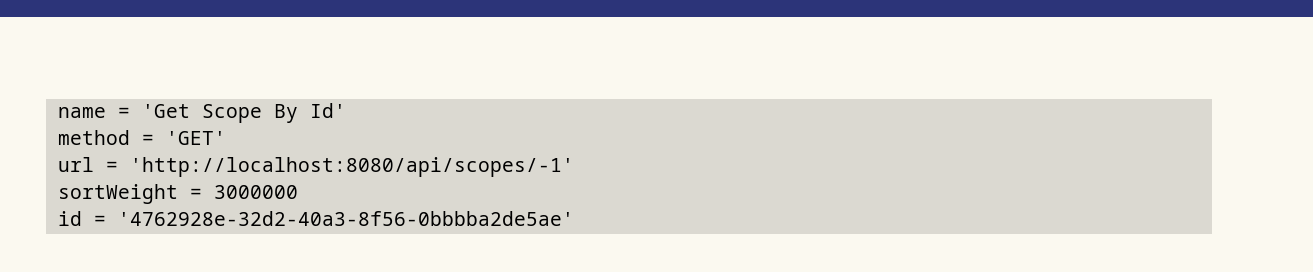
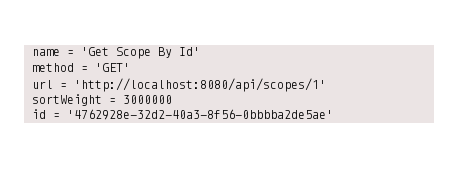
- url = 'http://localhost:8080/api/scopes/-1'
+ url = 'http://localhost:8080/api/scopes/1'

